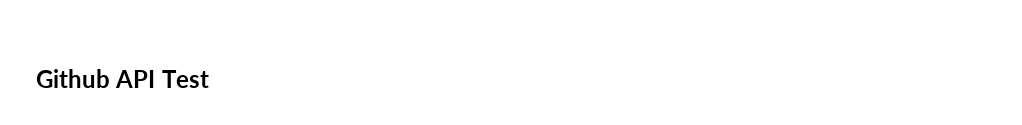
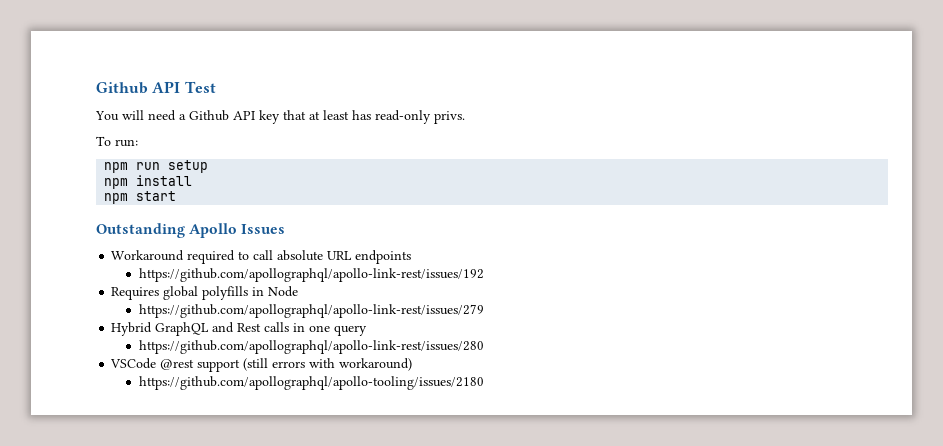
+ You will need a Github API key that at least has read-only privs.
+ To run:
+ npm run setup
+ npm install
+ npm start
+ Outstanding Apollo Issues
+ Workaround required to call absolute URL endpoints
+ https://github.com/apollographql/apollo-link-rest/issues/192
+ Requires global polyfills in Node
+ https://github.com/apollographql/apollo-link-rest/issues/279
+ Hybrid GraphQL and Rest calls in one query
+ https://github.com/apollographql/apollo-link-rest/issues/280
+ VSCode @rest support (still errors with workaround)
+ https://github.com/apollographql/apollo-tooling/issues/2180

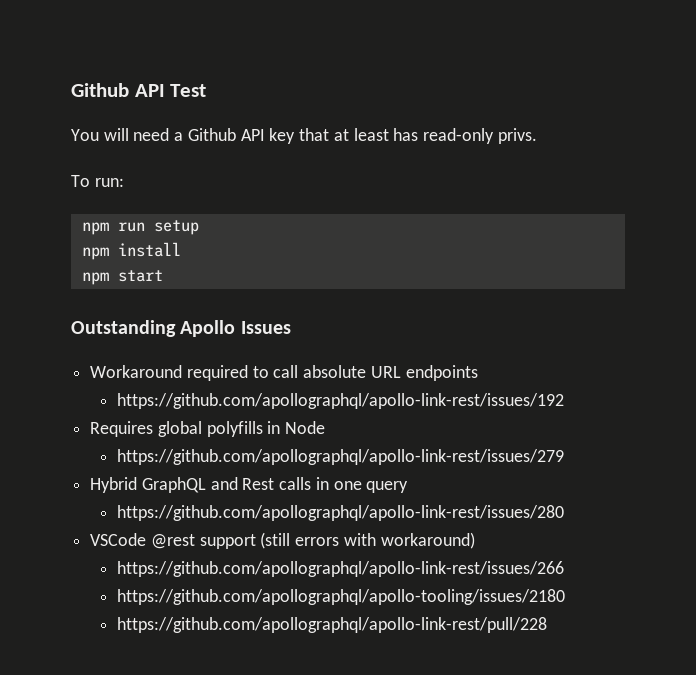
+ https://github.com/apollographql/apollo-link-rest/issues/266
+ https://github.com/apollographql/apollo-link-rest/pull/228

